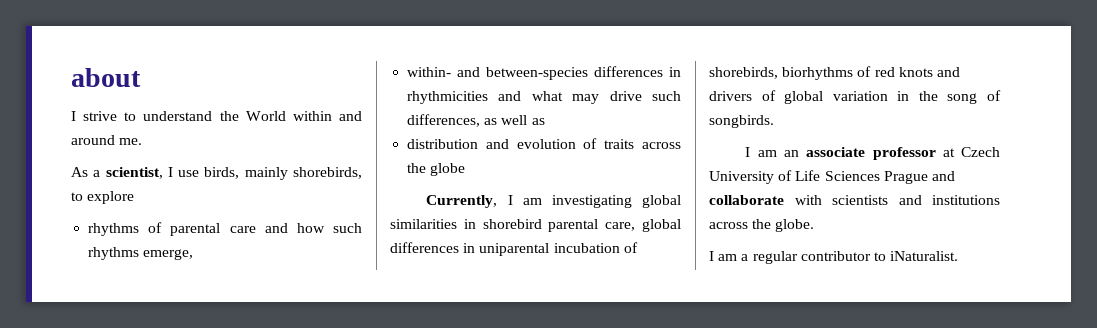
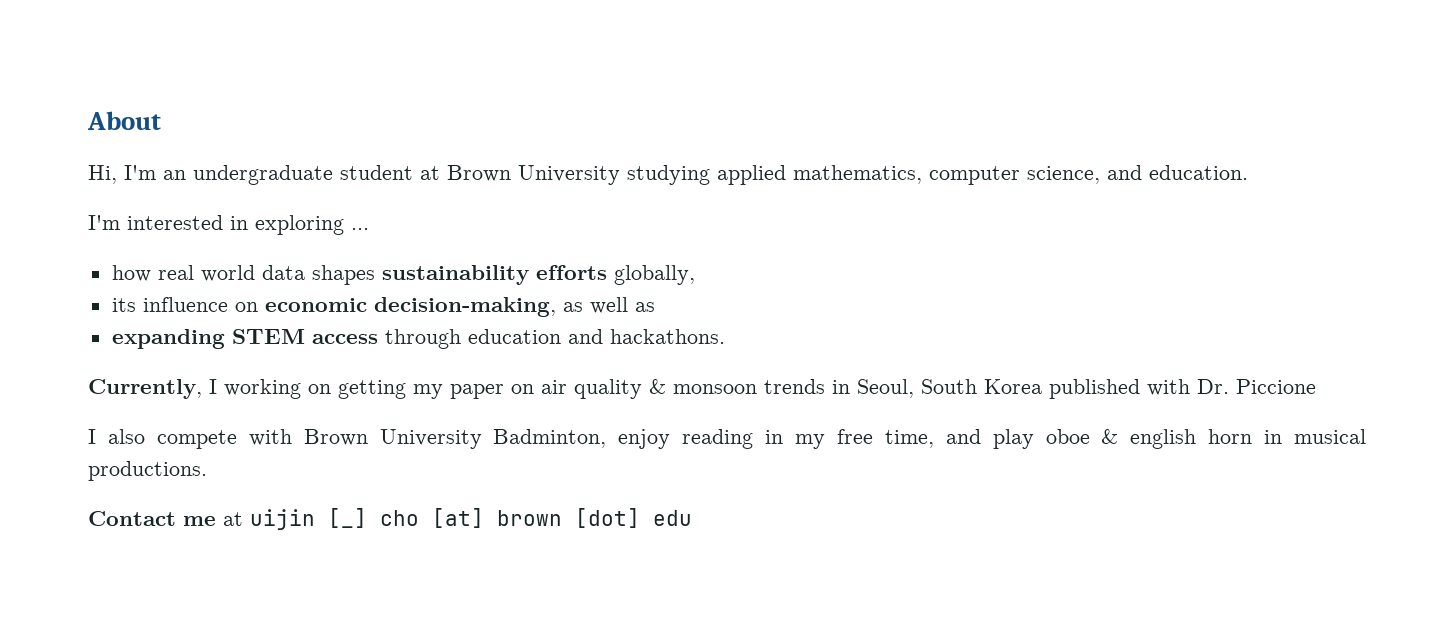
- about
- I strive to understand the World within and around me.
- As a scientist, I use birds, mainly shorebirds, to explore
- rhythms of parental care and how such rhythms emerge,
- within- and between-species differences in rhythmicities and what may drive such differences, as well as
- distribution and evolution of traits across the globe
- Currently, I am investigating global similarities in shorebird parental care, global differences in uniparental incubation of shorebirds, biorhythms of red knots and drivers of global variation in the song of songbirds.
- I am an associate professor at Czech University of Life Sciences Prague and collaborate with scientists and institutions across the globe.
- I am a regular contributor to iNaturalist.
+ About
+ Hi, I'm an undergraduate student at Brown University studying applied mathematics, computer science, and education.
+ I'm interested in exploring ...
+ how real world data shapes sustainability efforts globally,
+ its influence on economic decision-making, as well as
+ expanding STEM access through education and hackathons.
+ Currently, I working on getting my paper on air quality & monsoon trends in Seoul, South Korea published with Dr. Piccione
+ I also compete with Brown University Badminton, enjoy reading in my free time, and play oboe & english horn in musical productions.
+ Contact me at uijin [_] cho [at] brown [dot] edu

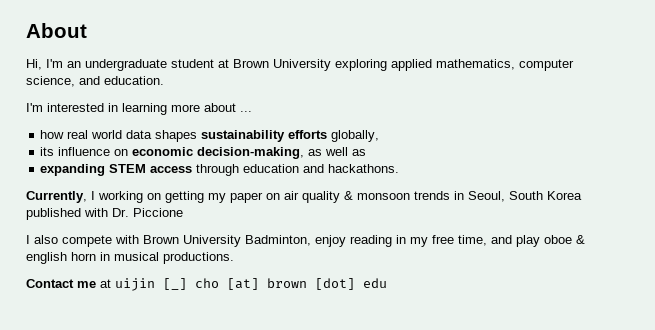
- Hi, I'm an undergraduate student at Brown University studying applied mathematics, computer science, and education.
+ Hi, I'm an undergraduate student at Brown University exploring applied mathematics, computer science, and education.
- I'm interested in exploring ...
+ I'm interested in learning more about ...

